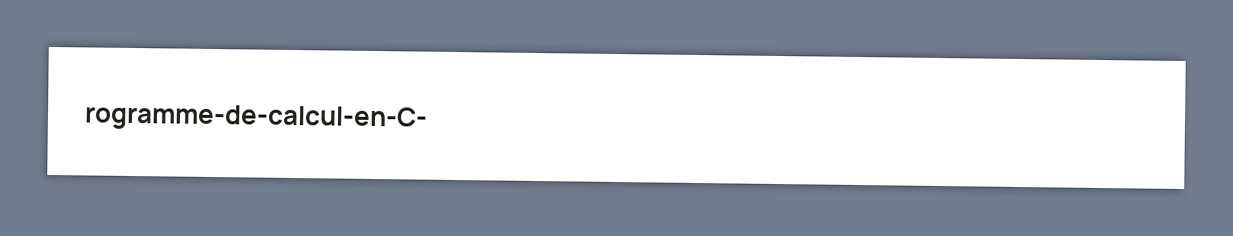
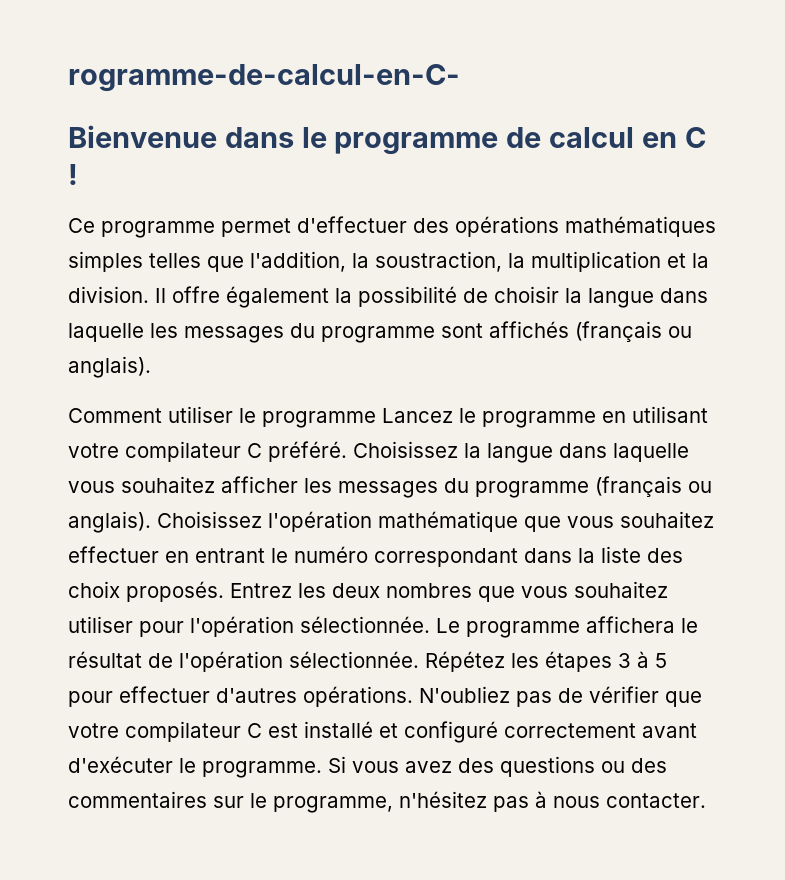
+ Bienvenue dans le programme de calcul en C !
+ Ce programme permet d'effectuer des opérations mathématiques simples telles que l'addition, la soustraction, la multiplication et la division. Il offre également la possibilité de choisir la langue dans laquelle les messages du programme sont affichés (français ou anglais).
+ Comment utiliser le programme Lancez le programme en utilisant votre compilateur C préféré. Choisissez la langue dans laquelle vous souhaitez afficher les messages du programme (français ou anglais). Choisissez l'opération mathématique que vous souhaitez effectuer en entrant le numéro correspondant dans la liste des choix proposés. Entrez les deux nombres que vous souhaitez utiliser pour l'opération sélectionnée. Le programme affichera le résultat de l'opération sélectionnée. Répétez les étapes 3 à 5 pour effectuer d'autres opérations. N'oubliez pas de vérifier que votre compilateur C est installé et configuré correctement avant d'exécuter le programme. Si vous avez des questions ou des commentaires sur le programme, n'hésitez pas à nous contacter.

